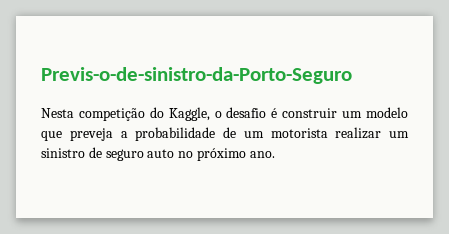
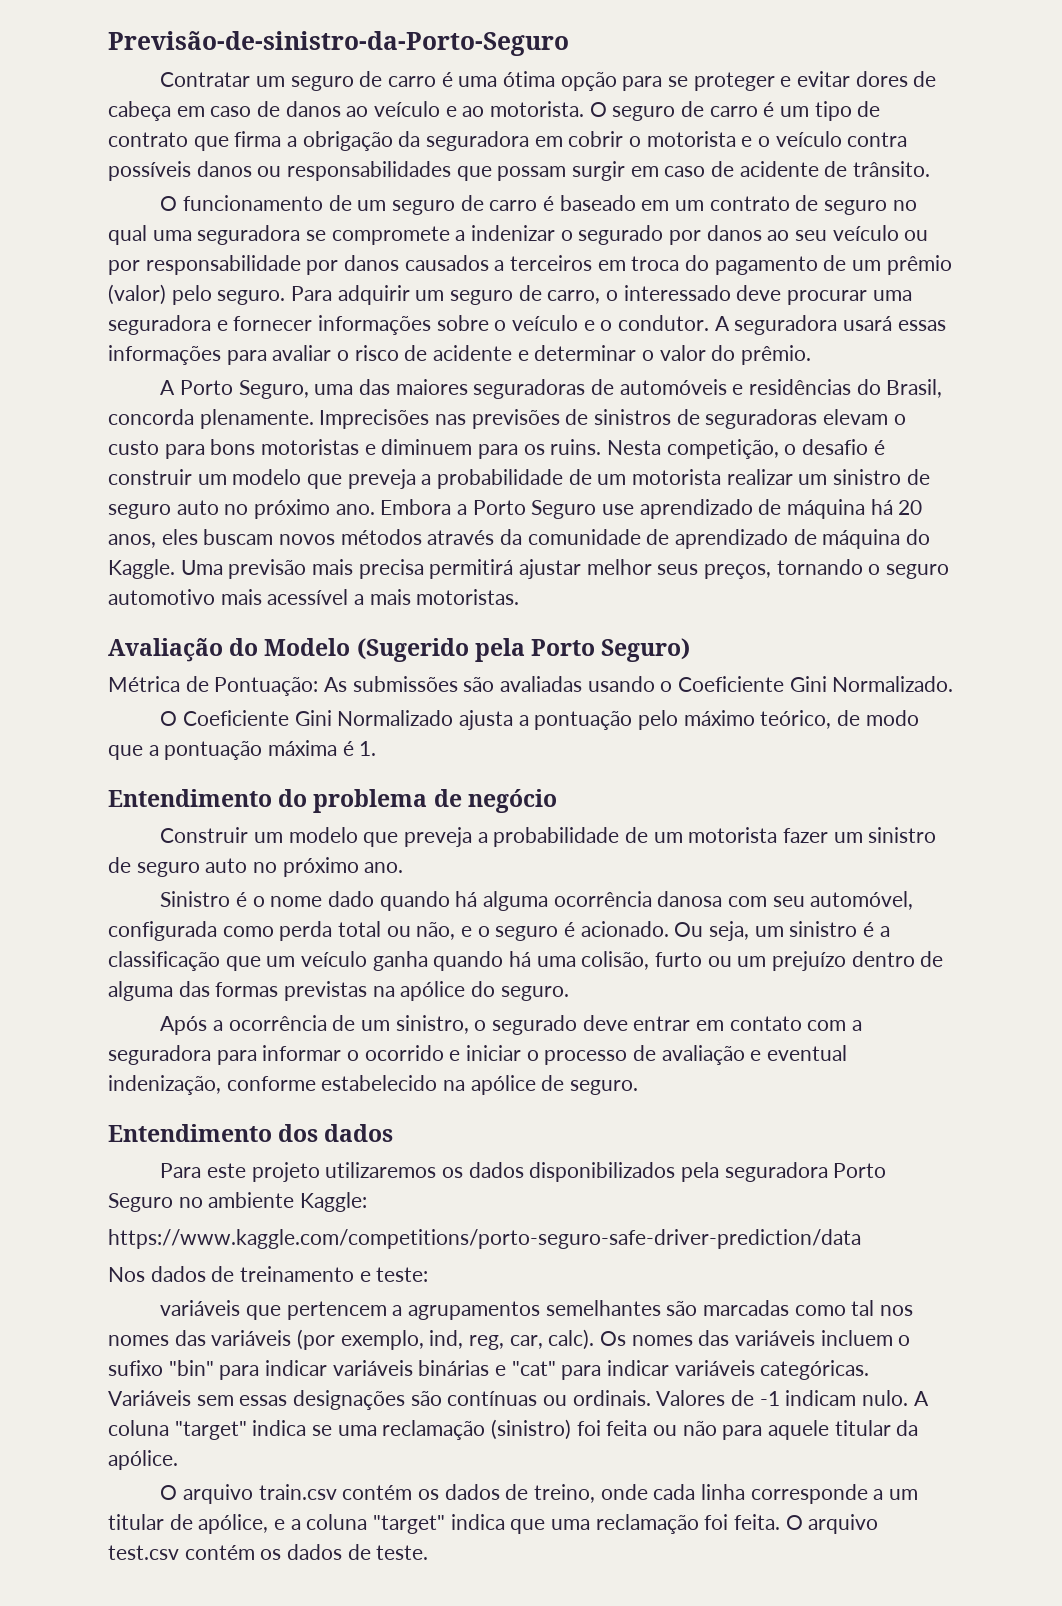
- Previs-o-de-sinistro-da-Porto-Seguro
- Nesta competição do Kaggle, o desafio é construir um modelo que preveja a probabilidade de um motorista realizar um sinistro de seguro auto no próximo ano.
+ Previsão-de-sinistro-da-Porto-Seguro
+ Contratar um seguro de carro é uma ótima opção para se proteger e evitar dores de cabeça em caso de danos ao veículo e ao motorista. O seguro de carro é um tipo de contrato que firma a obrigação da seguradora em cobrir o motorista e o veículo contra possíveis danos ou responsabilidades que possam surgir em caso de acidente de trânsito.
+ O funcionamento de um seguro de carro é baseado em um contrato de seguro no qual uma seguradora se compromete a indenizar o segurado por danos ao seu veículo ou por responsabilidade por danos causados a terceiros em troca do pagamento de um prêmio (valor) pelo seguro. Para adquirir um seguro de carro, o interessado deve procurar uma seguradora e fornecer informações sobre o veículo e o condutor. A seguradora usará essas informações para avaliar o risco de acidente e determinar o valor do prêmio.
+ A Porto Seguro, uma das maiores seguradoras de automóveis e residências do Brasil, concorda plenamente. Imprecisões nas previsões de sinistros de seguradoras elevam o custo para bons motoristas e diminuem para os ruins. Nesta competição, o desafio é construir um modelo que preveja a probabilidade de um motorista realizar um sinistro de seguro auto no próximo ano.
+ Embora a Porto Seguro use aprendizado de máquina há 20 anos, eles buscam novos métodos através da comunidade de aprendizado de máquina do Kaggle. Uma previsão mais precisa permitirá ajustar melhor seus preços, tornando o seguro automotivo mais acessível a mais motoristas.
+ Avaliação do Modelo (Sugerido pela Porto Seguro)
+ Métrica de Pontuação: As submissões são avaliadas usando o Coeficiente Gini Normalizado.
+ O Coeficiente Gini Normalizado ajusta a pontuação pelo máximo teórico, de modo que a pontuação máxima é 1.
+ Entendimento do problema de negócio
+ Construir um modelo que preveja a probabilidade de um motorista fazer um sinistro de seguro auto no próximo ano.
+ Sinistro é o nome dado quando há alguma ocorrência danosa com seu automóvel, configurada como perda total ou não, e o seguro é acionado. Ou seja, um sinistro é a classificação que um veículo ganha quando há uma colisão, furto ou um prejuízo dentro de alguma das formas previstas na apólice do seguro.
+ Após a ocorrência de um sinistro, o segurado deve entrar em contato com a seguradora para informar o ocorrido e iniciar o processo de avaliação e eventual indenização, conforme estabelecido na apólice de seguro.
+ Entendimento dos dados
+ Para este projeto utilizaremos os dados disponibilizados pela seguradora Porto Seguro no ambiente Kaggle:
+ https://www.kaggle.com/competitions/porto-seguro-safe-driver-prediction/data
+ Nos dados de treinamento e teste:
+ variáveis que pertencem a agrupamentos semelhantes são marcadas como tal nos nomes das variáveis (por exemplo, ind, reg, car, calc). Os nomes das variáveis incluem o sufixo "bin" para indicar variáveis binárias e "cat" para indicar variáveis categóricas. Variáveis sem essas designações são contínuas ou ordinais. Valores de -1 indicam nulo. A coluna "target" indica se uma reclamação (sinistro) foi feita ou não para aquele titular da apólice.
+ O arquivo train.csv contém os dados de treino, onde cada linha corresponde a um titular de apólice, e a coluna "target" indica que uma reclamação foi feita. O arquivo test.csv contém os dados de teste.

